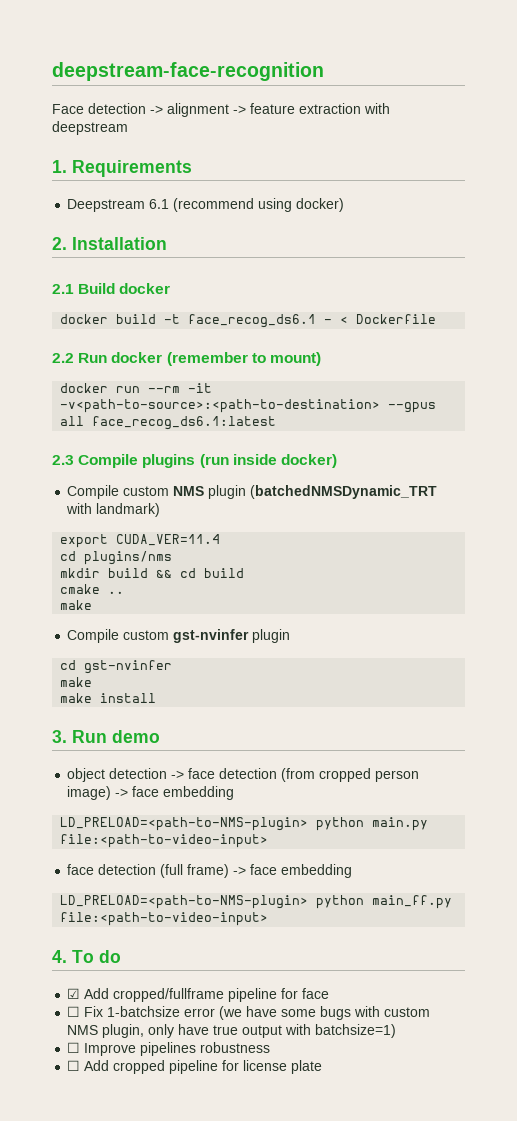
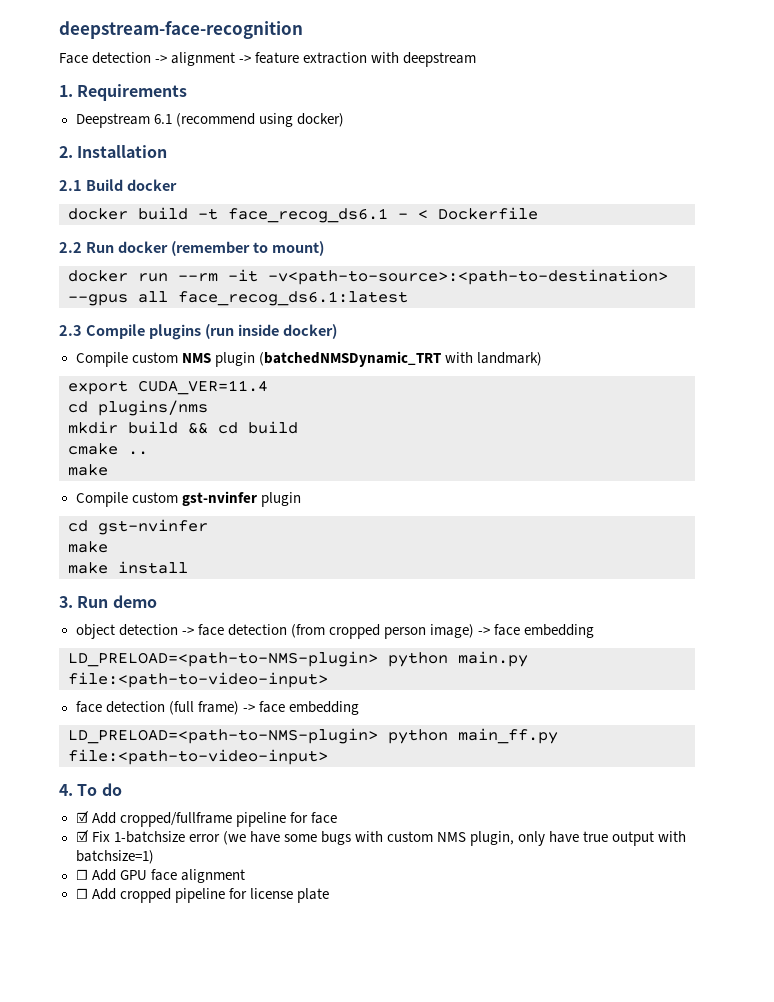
- ☐ Fix 1-batchsize error (we have some bugs with custom NMS plugin, only have true output with batchsize=1)
+ ☑ Fix 1-batchsize error (we have some bugs with custom NMS plugin, only have true output with batchsize=1)
- ☐ Improve pipelines robustness
+ ☐ Add GPU face alignment

